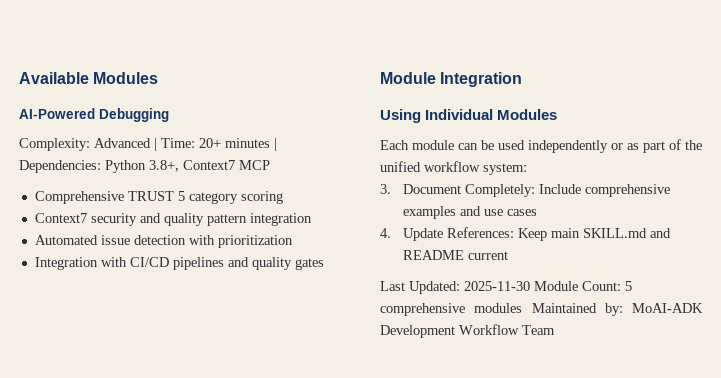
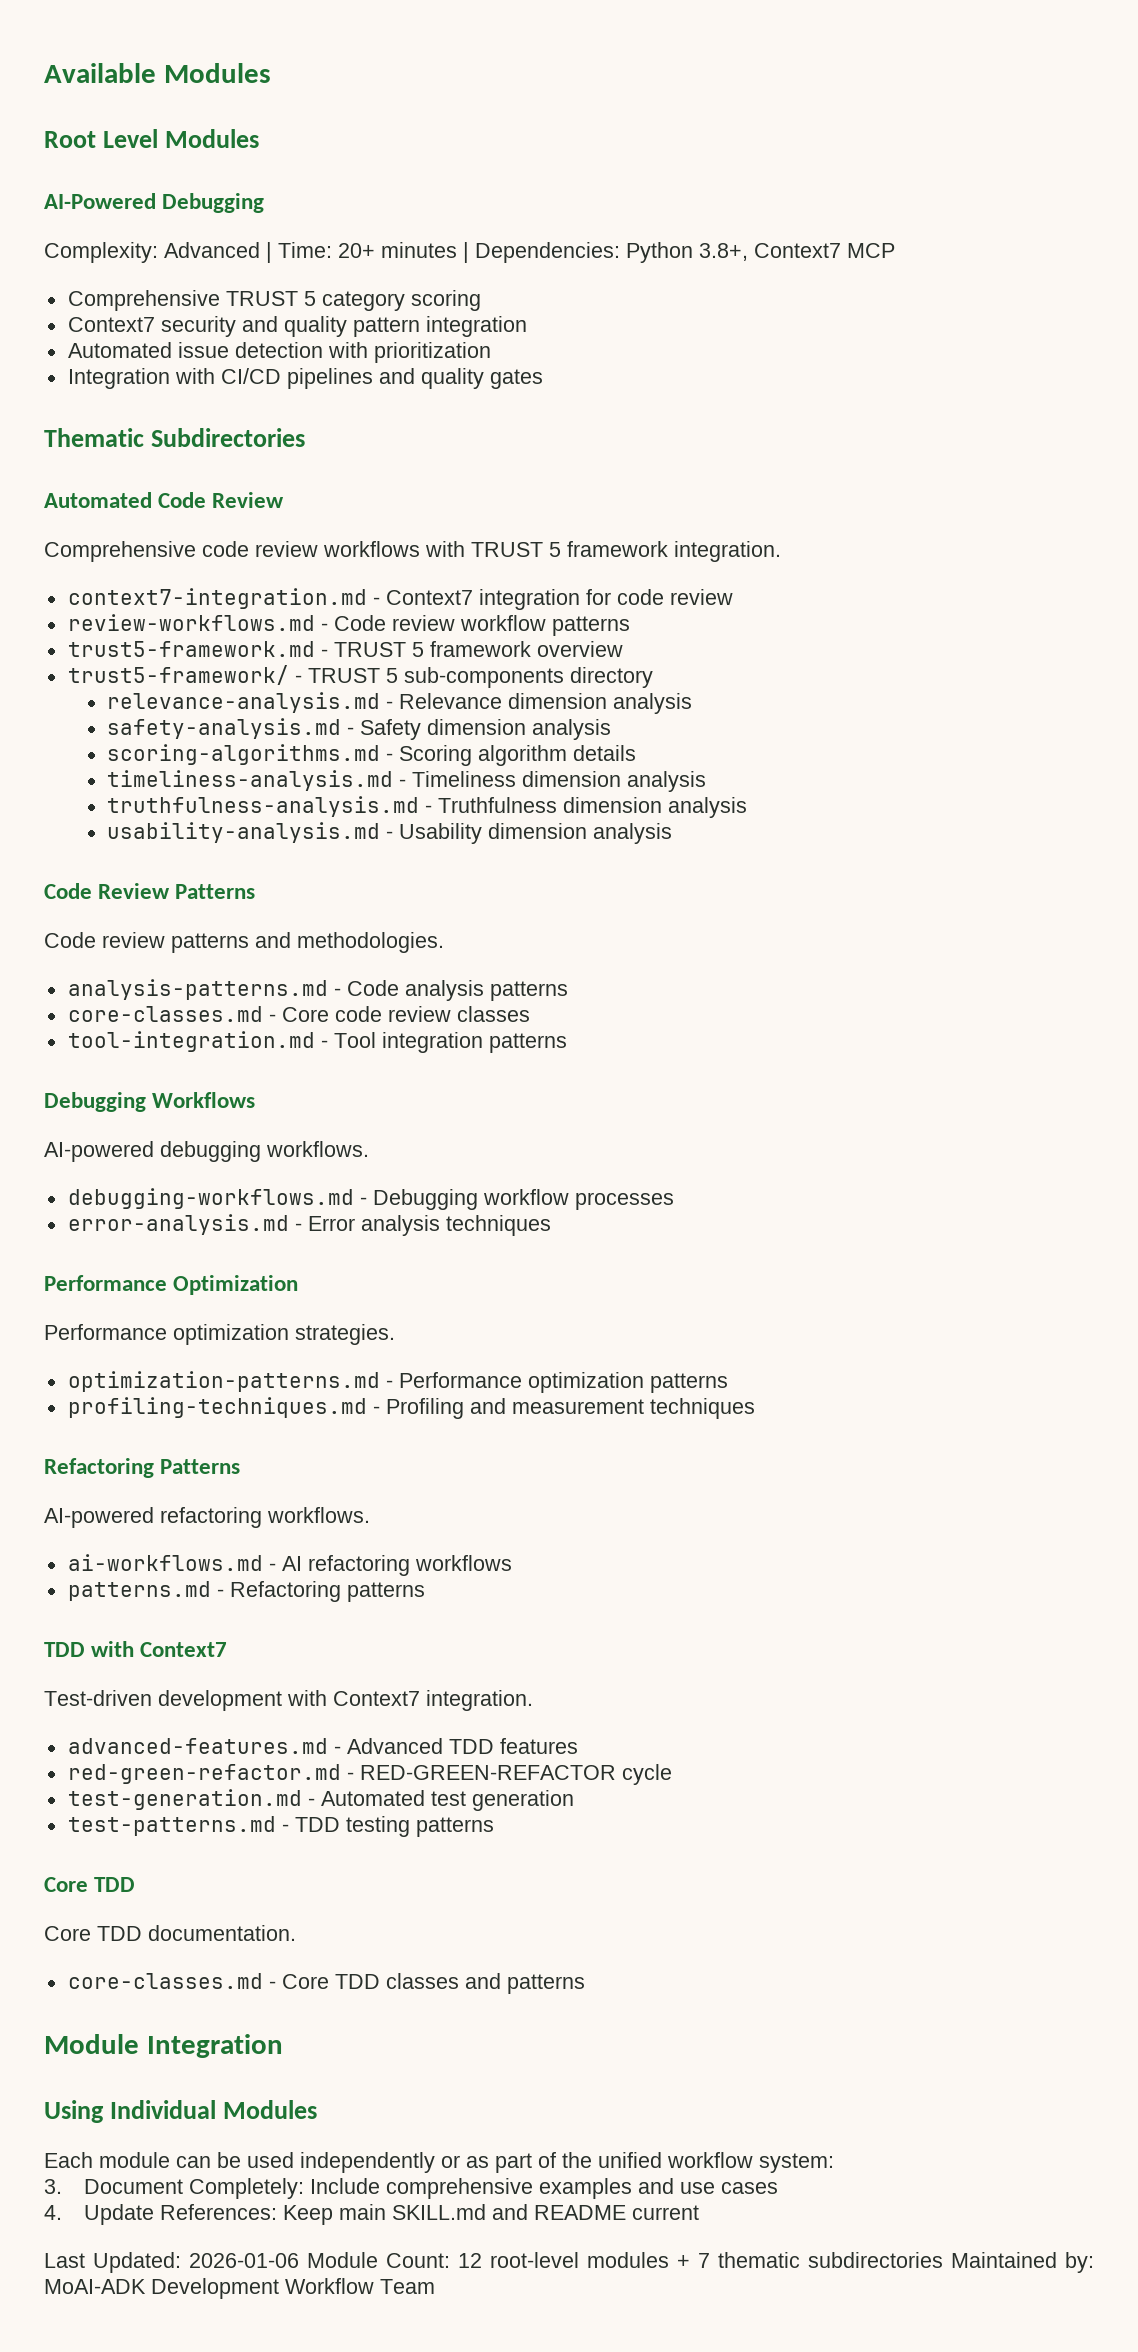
+ Root Level Modules
+ Thematic Subdirectories
+ Automated Code Review
+ Comprehensive code review workflows with TRUST 5 framework integration.
+ context7-integration.md - Context7 integration for code review
+ review-workflows.md - Code review workflow patterns
+ trust5-framework.md - TRUST 5 framework overview
+ trust5-framework/ - TRUST 5 sub-components directory
+ relevance-analysis.md - Relevance dimension analysis
+ safety-analysis.md - Safety dimension analysis
+ scoring-algorithms.md - Scoring algorithm details
+ timeliness-analysis.md - Timeliness dimension analysis
+ truthfulness-analysis.md - Truthfulness dimension analysis
+ usability-analysis.md - Usability dimension analysis
+ Code Review Patterns
+ Code review patterns and methodologies.
+ analysis-patterns.md - Code analysis patterns
+ core-classes.md - Core code review classes
+ tool-integration.md - Tool integration patterns
+ Debugging Workflows
+ AI-powered debugging workflows.
+ debugging-workflows.md - Debugging workflow processes
+ error-analysis.md - Error analysis techniques
+ Performance Optimization
+ Performance optimization strategies.
+ optimization-patterns.md - Performance optimization patterns
+ profiling-techniques.md - Profiling and measurement techniques
+ Refactoring Patterns
+ AI-powered refactoring workflows.
+ ai-workflows.md - AI refactoring workflows
+ patterns.md - Refactoring patterns
+ TDD with Context7
+ Test-driven development with Context7 integration.
+ advanced-features.md - Advanced TDD features
+ red-green-refactor.md - RED-GREEN-REFACTOR cycle
+ test-generation.md - Automated test generation
+ test-patterns.md - TDD testing patterns
+ Core TDD
+ Core TDD documentation.
+ core-classes.md - Core TDD classes and patterns
- Last Updated: 2025-11-30 Module Count: 5 comprehensive modules Maintained by: MoAI-ADK Development Workflow Team
+ Last Updated: 2026-01-06 Module Count: 12 root-level modules + 7 thematic subdirectories Maintained by: MoAI-ADK Development Workflow Team

